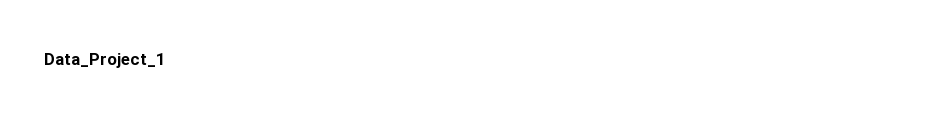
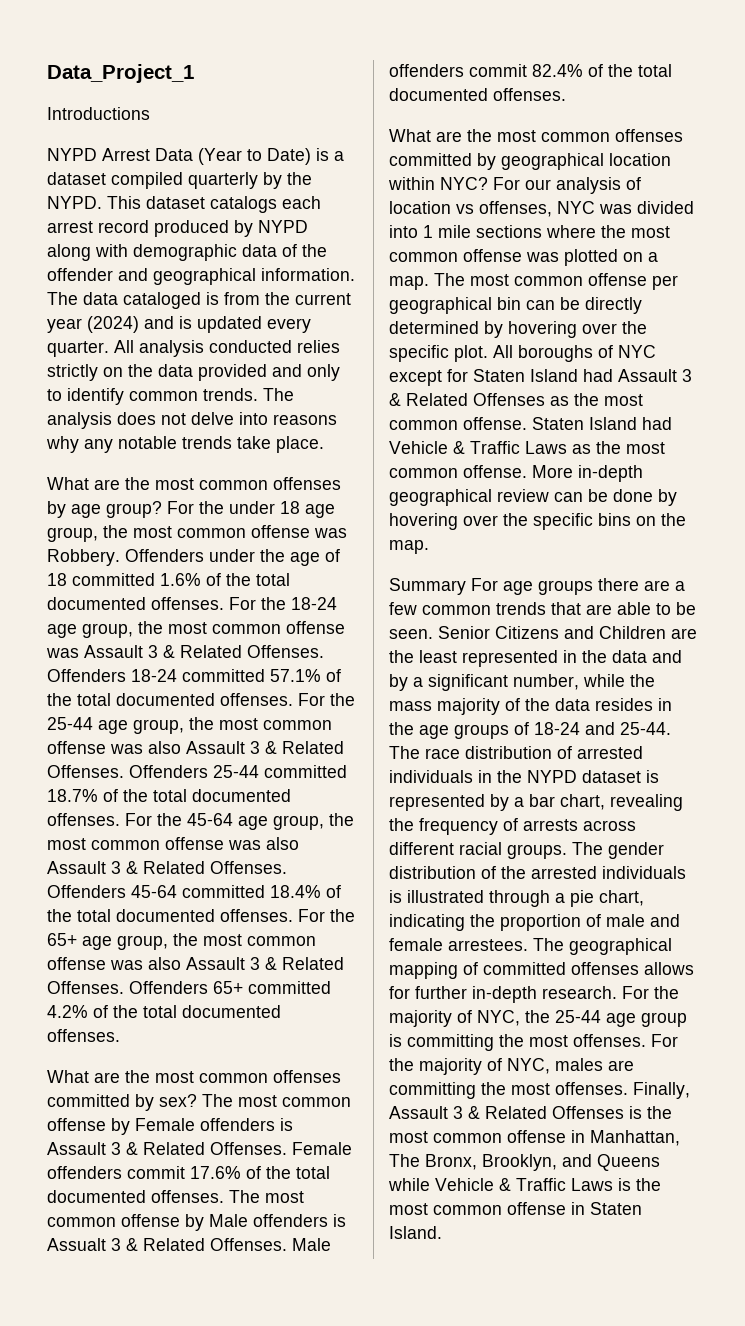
+ Introductions
+ NYPD Arrest Data (Year to Date) is a dataset compiled quarterly by the NYPD. This dataset catalogs each arrest record produced by NYPD along with demographic data of the offender and geographical information. The data cataloged is from the current year (2024) and is updated every quarter. All analysis conducted relies strictly on the data provided and only to identify common trends. The analysis does not delve into reasons why any notable trends take place.
+ What are the most common offenses by age group? For the under 18 age group, the most common offense was Robbery. Offenders under the age of 18 committed 1.6% of the total documented offenses. For the 18-24 age group, the most common offense was Assault 3 & Related Offenses. Offenders 18-24 committed 57.1% of the total documented offenses. For the 25-44 age group, the most common offense was also Assault 3 & Related Offenses. Offenders 25-44 committed 18.7% of the total documented offenses. For the 45-64 age group, the most common offense was also Assault 3 & Related Offenses. Offenders 45-64 committed 18.4% of the total documented offenses. For the 65+ age group, the most common offense was also Assault 3 & Related Offenses. Offenders 65+ committed 4.2% of the total documented offenses.
+ What are the most common offenses committed by sex? The most common offense by Female offenders is Assault 3 & Related Offenses. Female offenders commit 17.6% of the total documented offenses. The most common offense by Male offenders is Assualt 3 & Related Offenses. Male offenders commit 82.4% of the total documented offenses.
+ What are the most common offenses committed by geographical location within NYC? For our analysis of location vs offenses, NYC was divided into 1 mile sections where the most common offense was plotted on a map. The most common offense per geographical bin can be directly determined by hovering over the specific plot. All boroughs of NYC except for Staten Island had Assault 3 & Related Offenses as the most common offense. Staten Island had Vehicle & Traffic Laws as the most common offense. More in-depth geographical review can be done by hovering over the specific bins on the map.
+ Summary For age groups there are a few common trends that are able to be seen. Senior Citizens and Children are the least represented in the data and by a significant number, while the mass majority of the data resides in the age groups of 18-24 and 25-44. The race distribution of arrested individuals in the NYPD dataset is represented by a bar chart, revealing the frequency of arrests across different racial groups. The gender distribution of the arrested individuals is illustrated through a pie chart, indicating the proportion of male and female arrestees. The geographical mapping of committed offenses allows for further in-depth research. For the majority of NYC, the 25-44 age group is committing the most offenses. For the majority of NYC, males are committing the most offenses. Finally, Assault 3 & Related Offenses is the most common offense in Manhattan, The Bronx, Brooklyn, and Queens while Vehicle & Traffic Laws is the most common offense in Staten Island.

